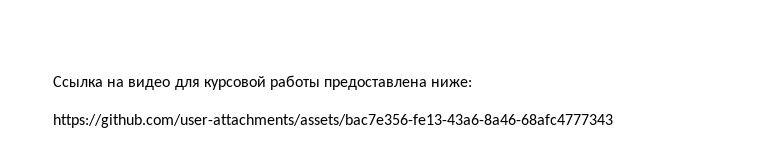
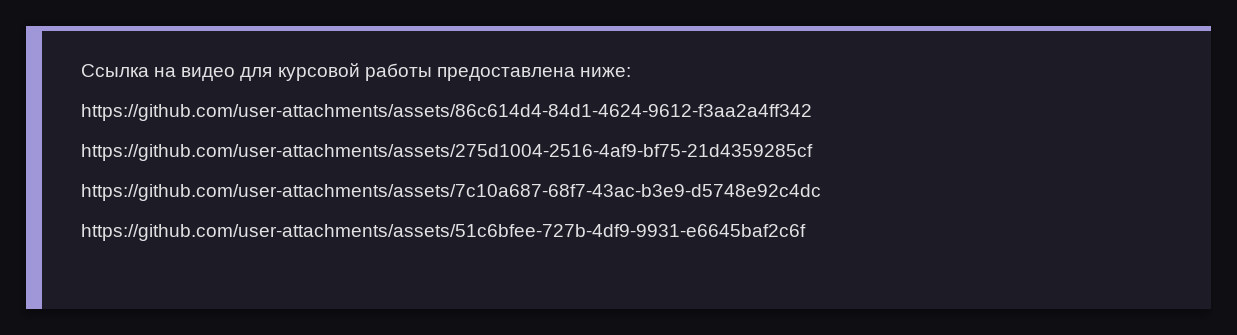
- https://github.com/user-attachments/assets/bac7e356-fe13-43a6-8a46-68afc4777343
+ https://github.com/user-attachments/assets/86c614d4-84d1-4624-9612-f3aa2a4ff342
+ https://github.com/user-attachments/assets/275d1004-2516-4af9-bf75-21d4359285cf
+ https://github.com/user-attachments/assets/7c10a687-68f7-43ac-b3e9-d5748e92c4dc
+ https://github.com/user-attachments/assets/51c6bfee-727b-4df9-9931-e6645baf2c6f

